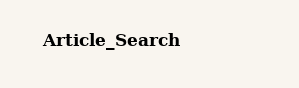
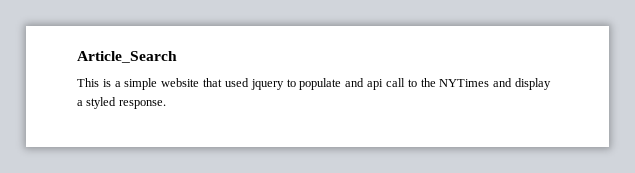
+ This is a simple website that used jquery to populate and api call to the NYTimes and display a styled response.

